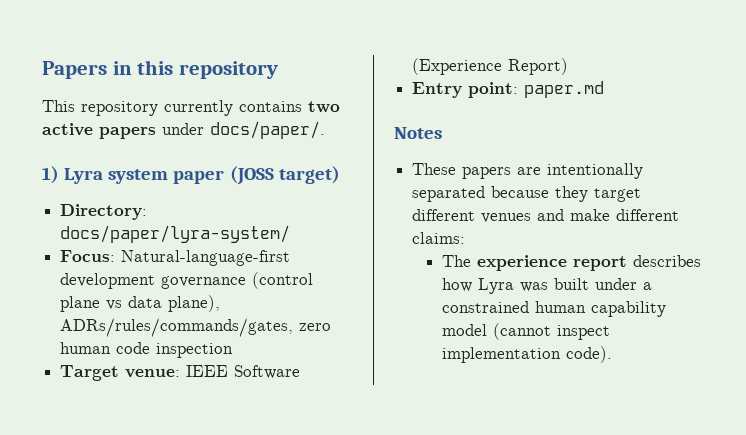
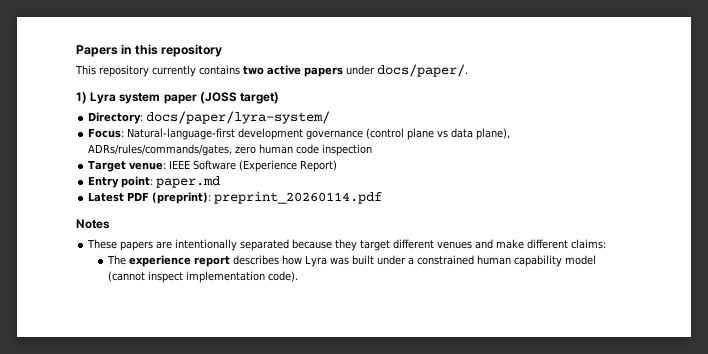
+ Latest PDF (preprint): preprint_20260114.pdf

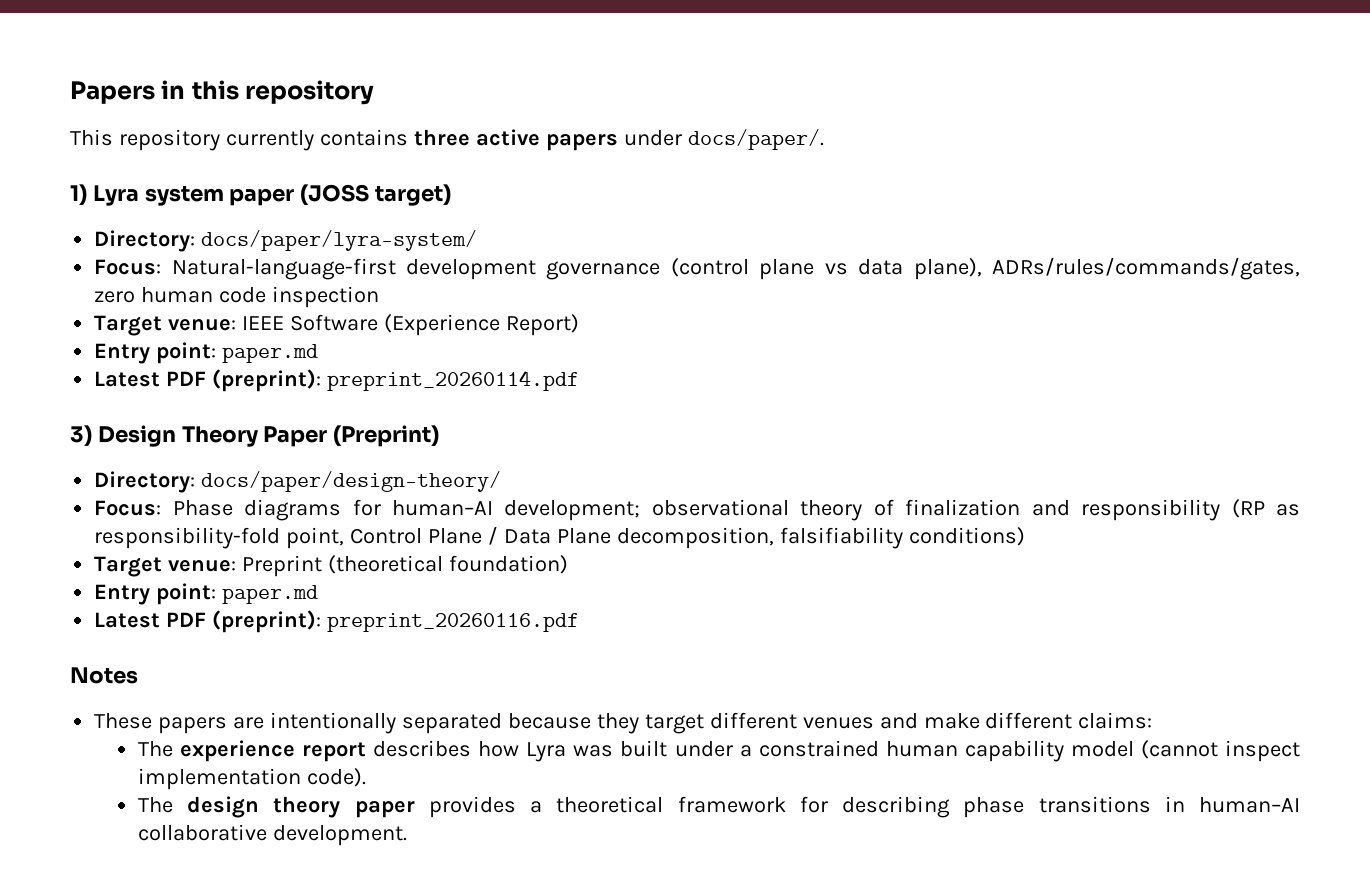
- This repository currently contains two active papers under docs/paper/.
+ This repository currently contains three active papers under docs/paper/.
+ 3) Design Theory Paper (Preprint)
+ Directory: docs/paper/design-theory/
+ Focus: Phase diagrams for human–AI development; observational theory of finalization and responsibility (RP as responsibility-fold point, Control Plane / Data Plane decomposition, falsifiability conditions)
+ Target venue: Preprint (theoretical foundation)
+ Entry point: paper.md
+ Latest PDF (preprint): preprint_20260116.pdf
+ The design theory paper provides a theoretical framework for describing phase transitions in human–AI collaborative development.

